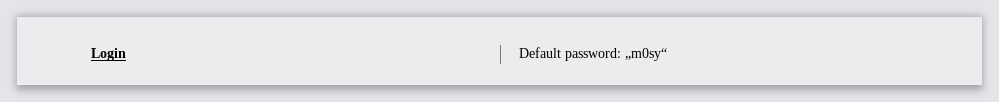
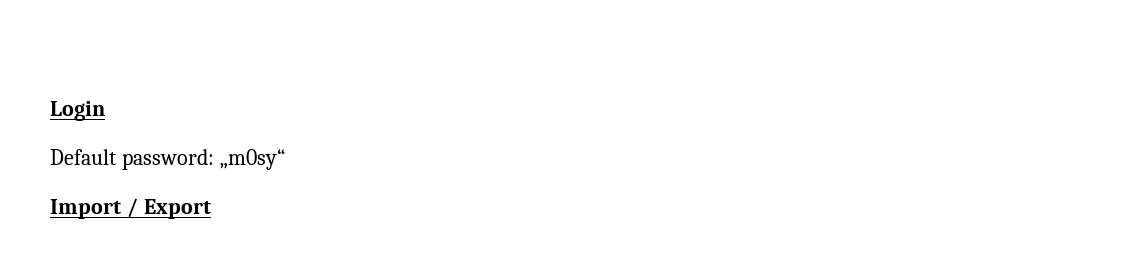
+ Import / Export

